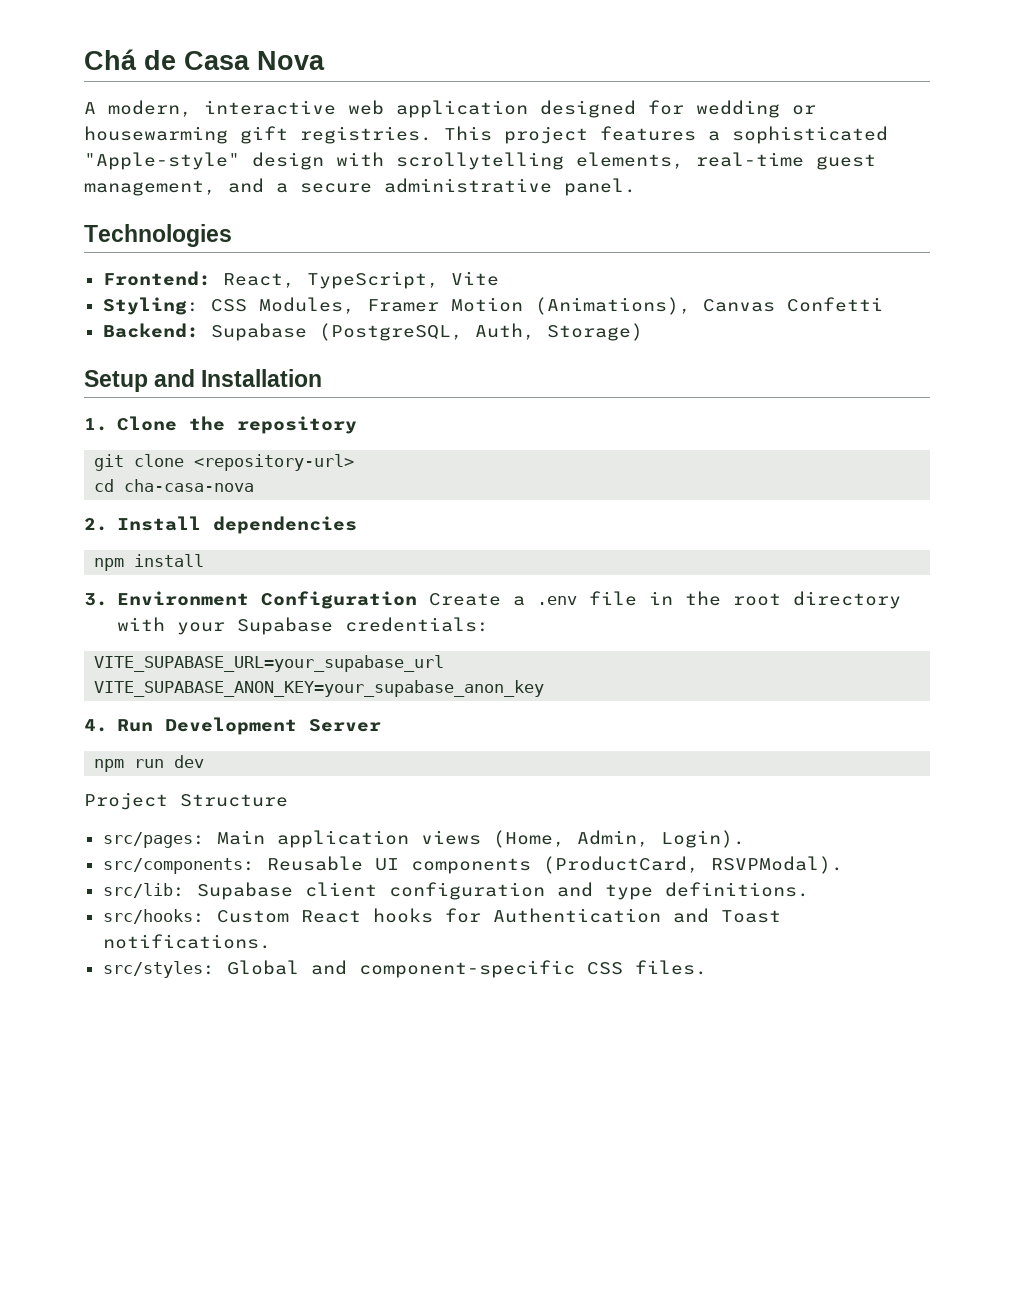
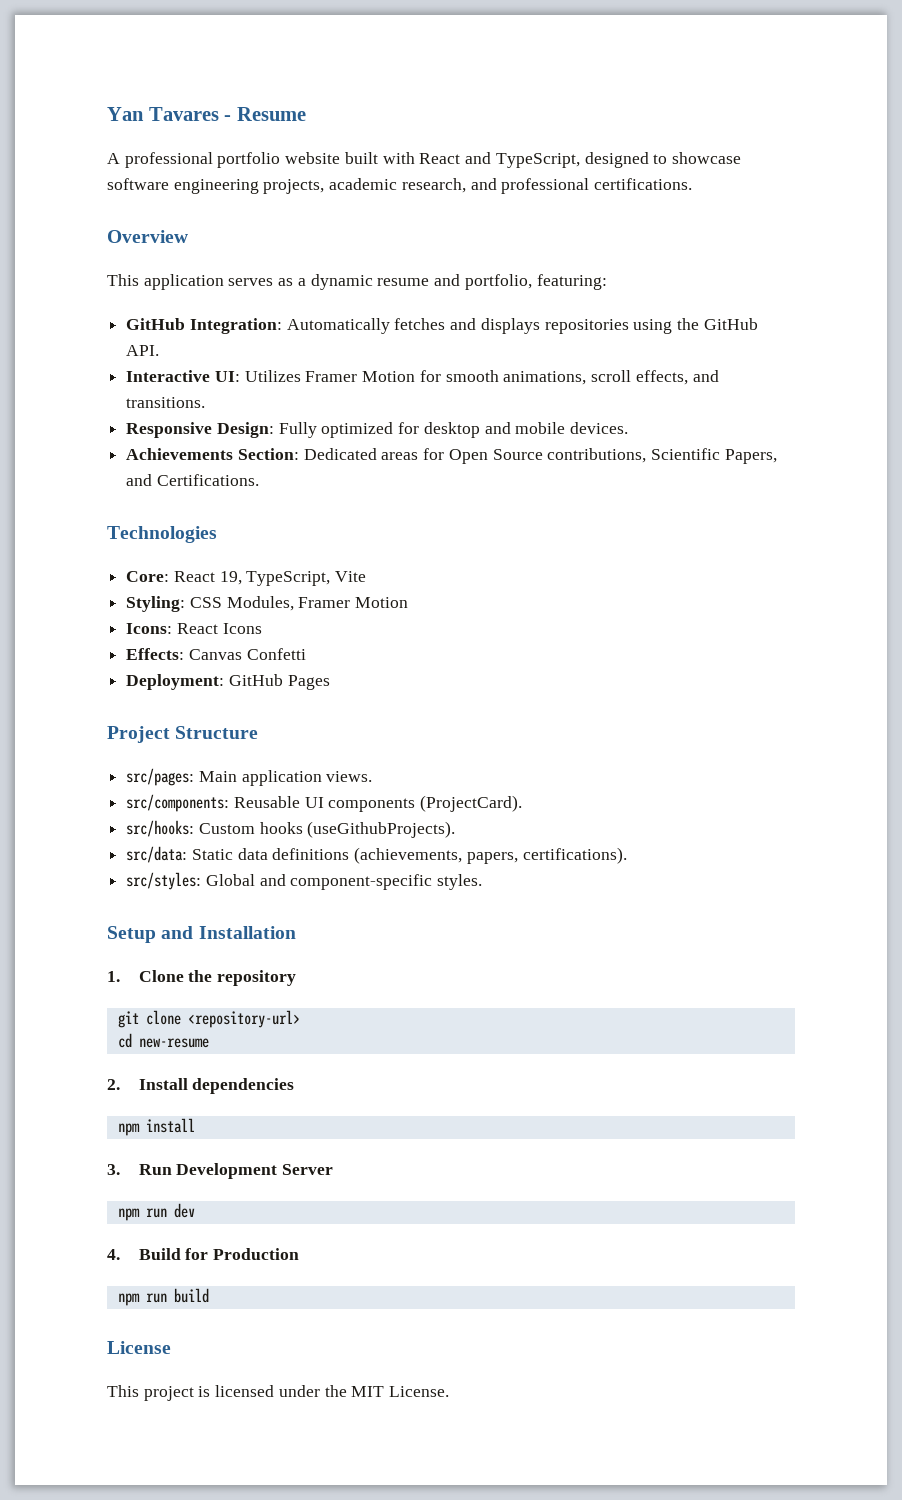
- Chá de Casa Nova
- A modern, interactive web application designed for wedding or housewarming gift registries. This project features a sophisticated "Apple-style" design with scrollytelling elements, real-time guest management, and a secure administrative panel.
+ Yan Tavares - Resume
+ A professional portfolio website built with React and TypeScript, designed to showcase software engineering projects, academic research, and professional certifications.
+ Overview
+ This application serves as a dynamic resume and portfolio, featuring:
+ GitHub Integration: Automatically fetches and displays repositories using the GitHub API.
+ Interactive UI: Utilizes Framer Motion for smooth animations, scroll effects, and transitions.
+ Responsive Design: Fully optimized for desktop and mobile devices.
+ Achievements Section: Dedicated areas for Open Source contributions, Scientific Papers, and Certifications.
  Technologies
- Frontend: React, TypeScript, Vite
+ Core: React 19, TypeScript, Vite
- Styling: CSS Modules, Framer Motion (Animations), Canvas Confetti
- Backend: Supabase (PostgreSQL, Auth, Storage)
+ Styling: CSS Modules, Framer Motion
+ Icons: React Icons
+ Effects: Canvas Confetti
+ Deployment: GitHub Pages
+ Project Structure
+ src/pages: Main application views.
+ src/components: Reusable UI components (ProjectCard).
+ src/hooks: Custom hooks (useGithubProjects).
+ src/data: Static data definitions (achievements, papers, certifications).
+ src/styles: Global and component-specific styles.
- cd cha-casa-nova
+ cd new-resume
- 3. Environment Configuration Create a .env file in the root directory with your Supabase credentials:
- VITE_SUPABASE_URL=your_supabase_url
- VITE_SUPABASE_ANON_KEY=your_supabase_anon_key
- 4. Run Development Server
+ 3. Run Development Server
- Project Structure
- src/pages: Main application views (Home, Admin, Login).
- src/components: Reusable UI components (ProductCard, RSVPModal).
- src/lib: Supabase client configuration and type definitions.
- src/hooks: Custom React hooks for Authentication and Toast notifications.
- src/styles: Global and component-specific CSS files.
+ 4. Build for Production
+ npm run build
+ License
+ This project is licensed under the MIT License.

